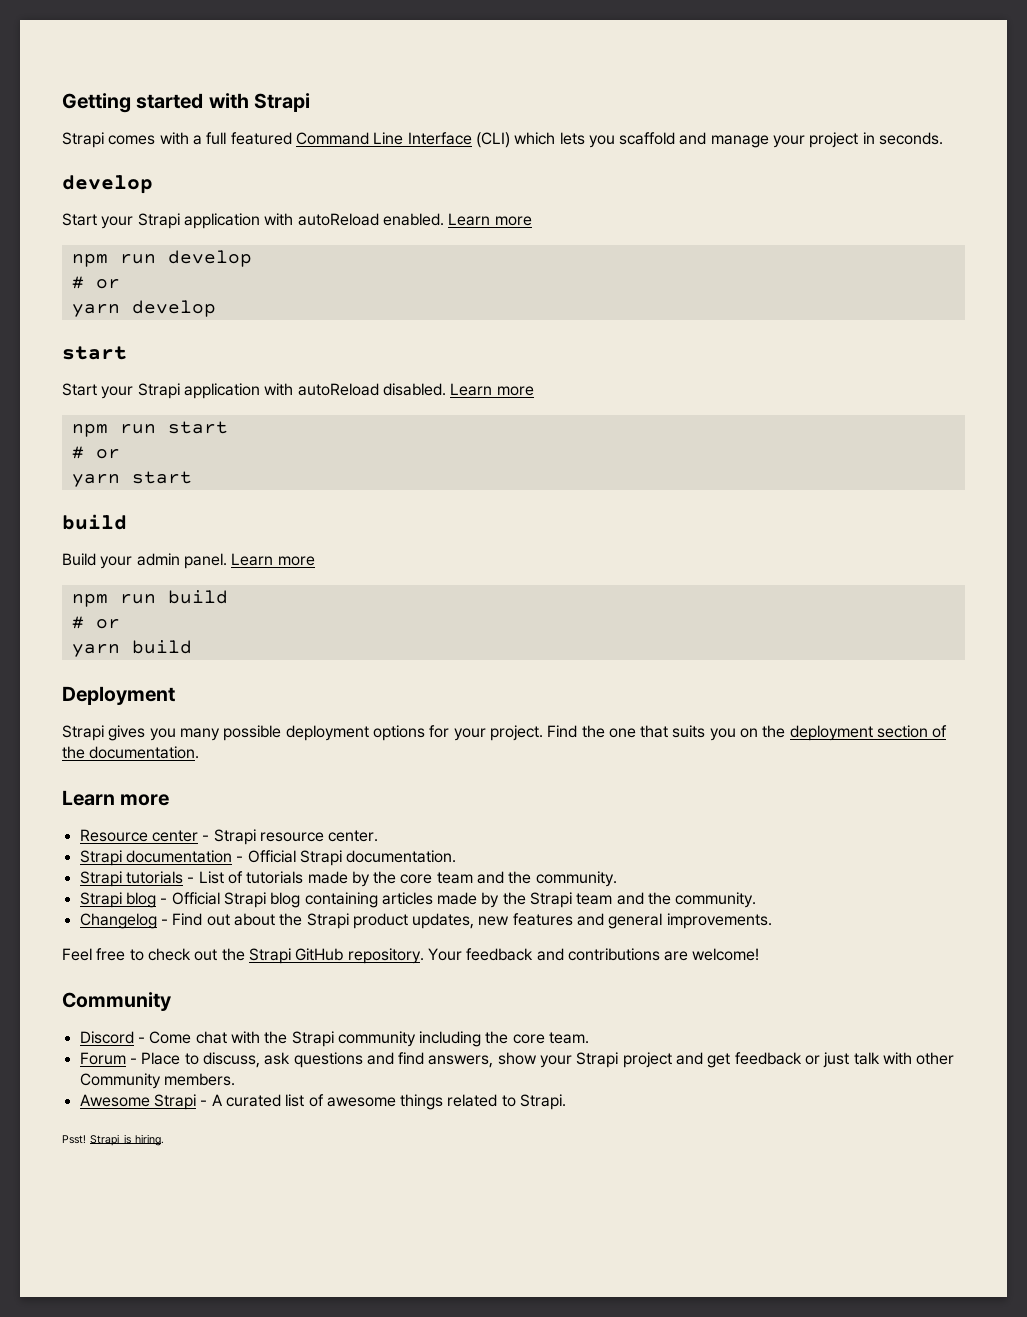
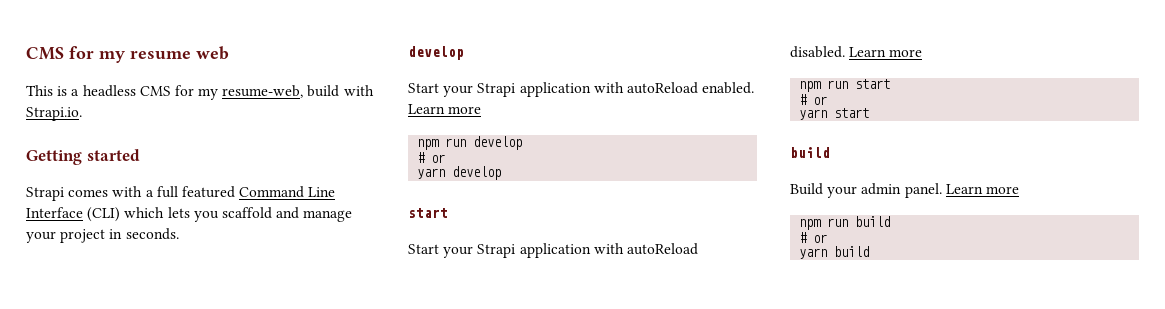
+ CMS for my resume web
+ This is a headless CMS for my resume-web, build with Strapi.io.
- Getting started with Strapi
+ Getting started
- Deployment
- Strapi gives you many possible deployment options for your project. Find the one that suits you on the deployment section of the documentation.
- Learn more
- Resource center - Strapi resource center.
- Strapi documentation - Official Strapi documentation.
- Strapi tutorials - List of tutorials made by the core team and the community.
- Strapi blog - Official Strapi blog containing articles made by the Strapi team and the community.
- Changelog - Find out about the Strapi product updates, new features and general improvements.
- Feel free to check out the Strapi GitHub repository. Your feedback and contributions are welcome!
- Community
- Discord - Come chat with the Strapi community including the core team.
- Forum - Place to discuss, ask questions and find answers, show your Strapi project and get feedback or just talk with other Community members.
- Awesome Strapi - A curated list of awesome things related to Strapi.
- Psst! Strapi is hiring.

